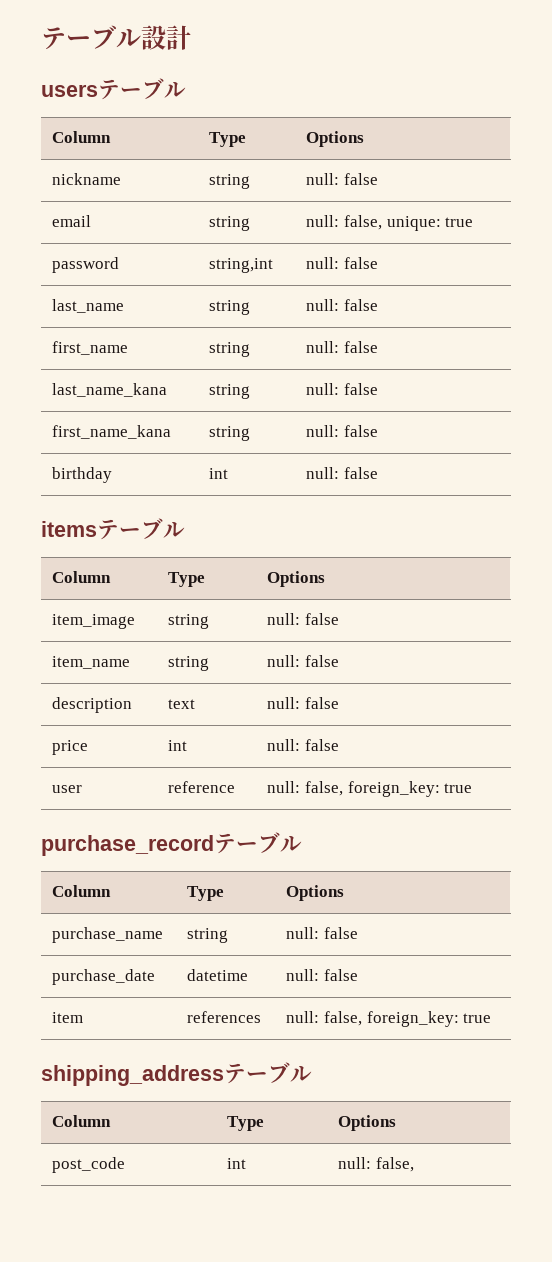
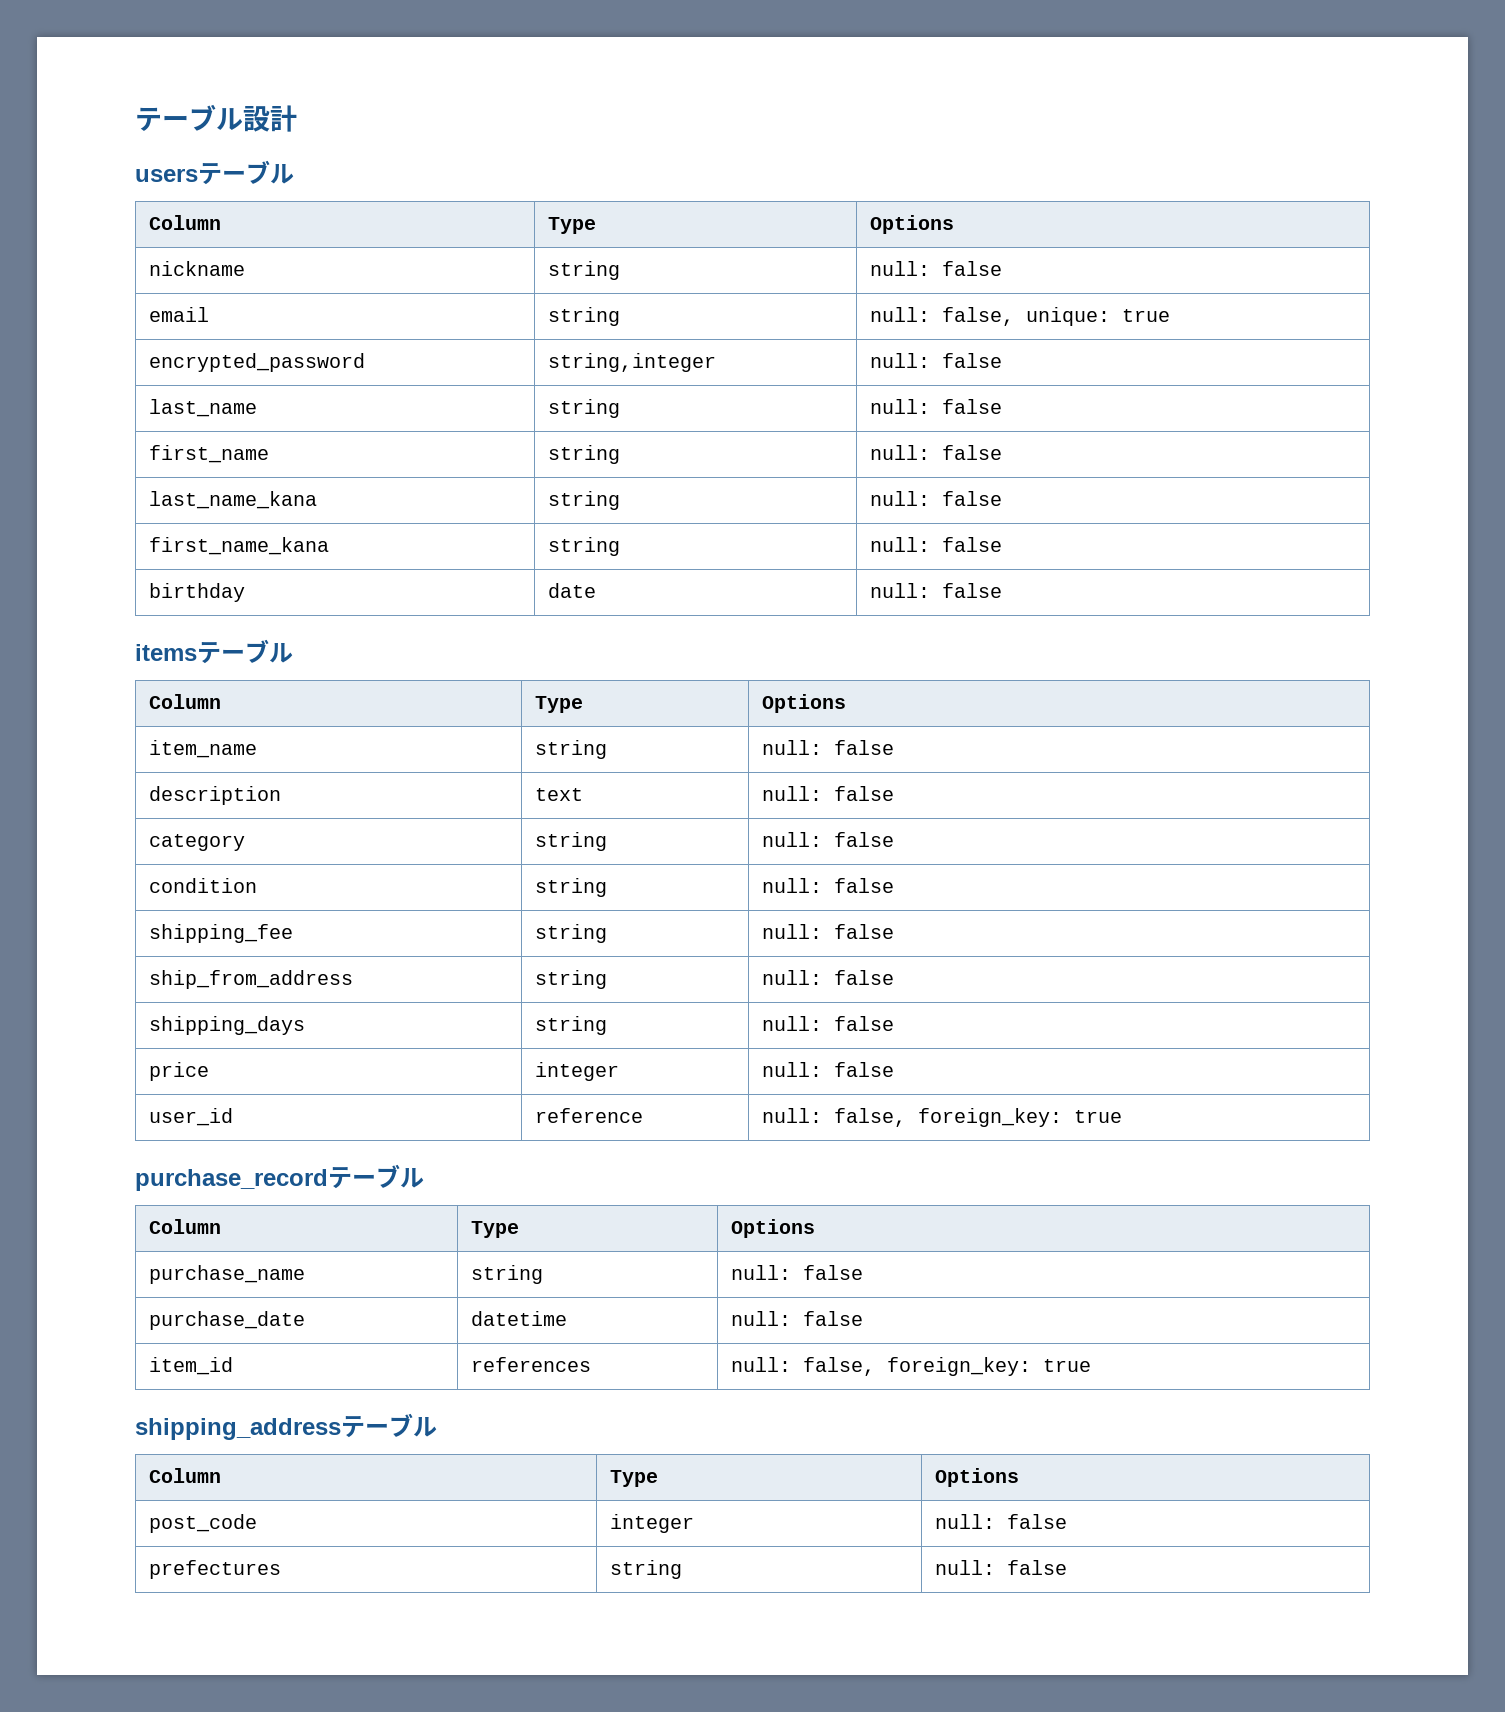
- password | string,int | null: false
+ encrypted_password | string,integer | null: false
- birthday | int | null: false
+ birthday | date | null: false
- item_image | string | null: false
- price | int | null: false
- user | reference | null: false, foreign_key: true
+ category | string | null: false
+ condition | string | null: false
+ shipping_fee | string | null: false
+ ship_from_address | string | null: false
+ shipping_days | string | null: false
+ price | integer | null: false
+ user_id | reference | null: false, foreign_key: true
- item | references | null: false, foreign_key: true
+ item_id | references | null: false, foreign_key: true
- post_code | int | null: false,
+ post_code | integer | null: false
+ prefectures | string | null: false

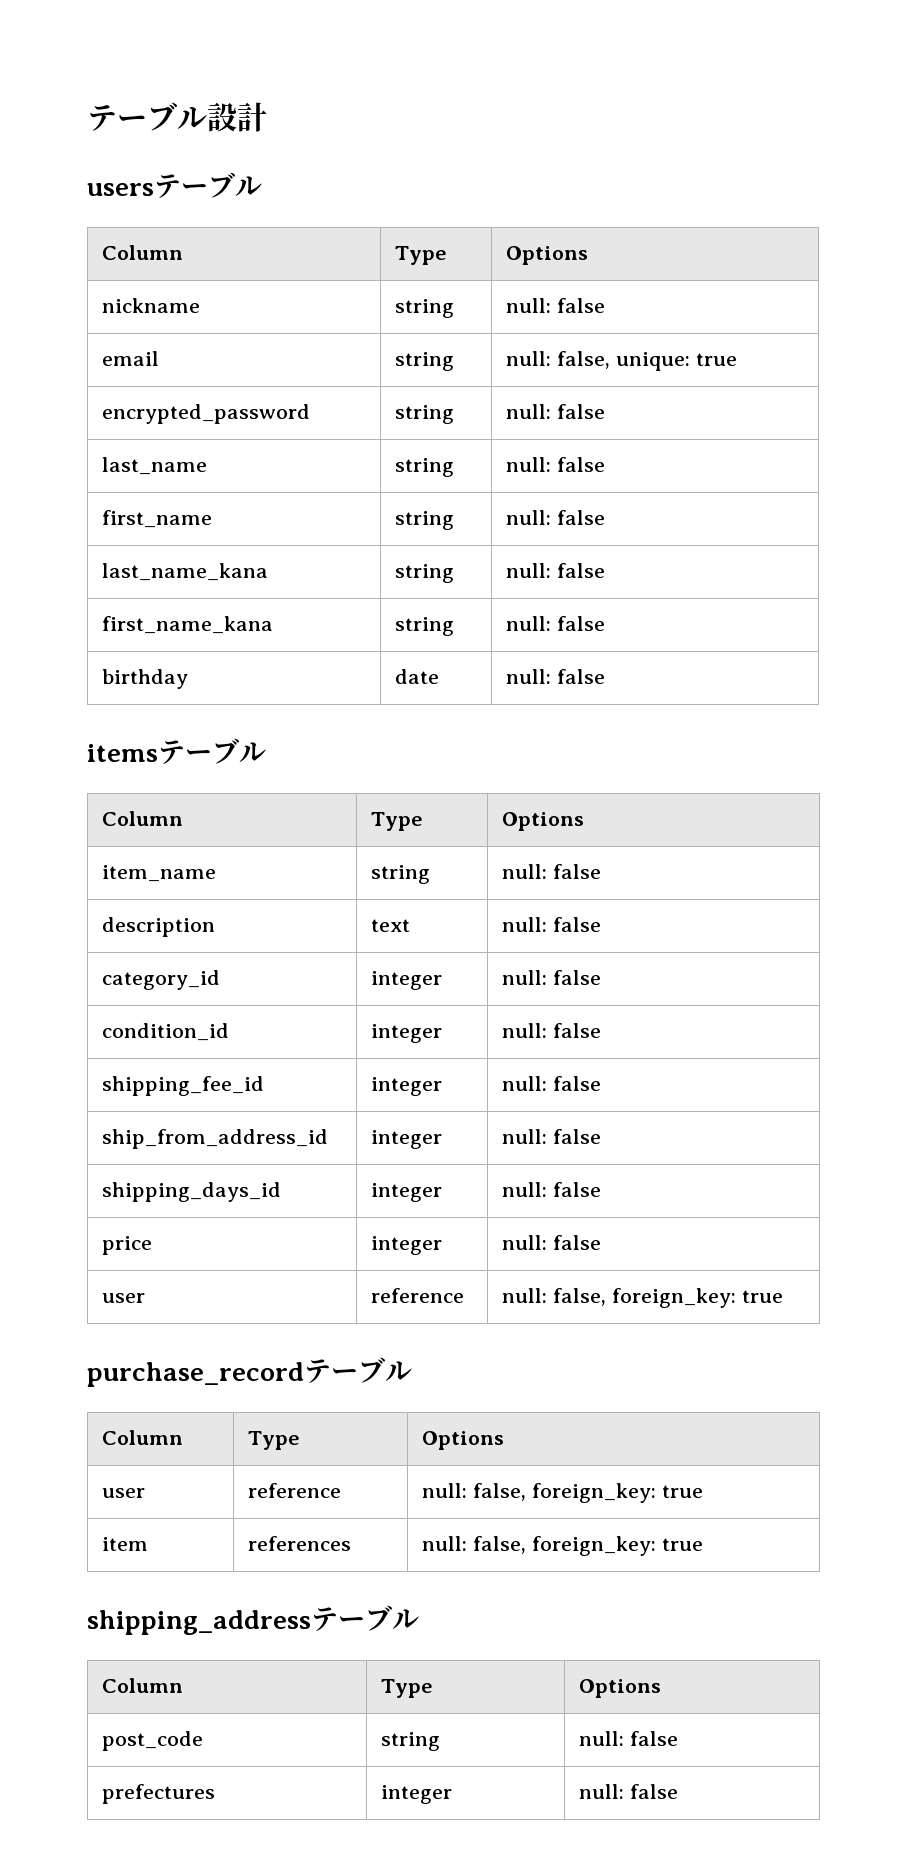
- encrypted_password | string,integer | null: false
+ encrypted_password | string | null: false
- category | string | null: false
- condition | string | null: false
- shipping_fee | string | null: false
- ship_from_address | string | null: false
- shipping_days | string | null: false
+ category_id | integer | null: false
+ condition_id | integer | null: false
+ shipping_fee_id | integer | null: false
+ ship_from_address_id | integer | null: false
+ shipping_days_id | integer | null: false
  price | integer | null: false
- user_id | reference | null: false, foreign_key: true
+ user | reference | null: false, foreign_key: true
  purchase_recordテーブル
  Column | Type | Options
- purchase_name | string | null: false
- purchase_date | datetime | null: false
- item_id | references | null: false, foreign_key: true
+ user | reference | null: false, foreign_key: true
+ item | references | null: false, foreign_key: true
- post_code | integer | null: false
+ post_code | string | null: false
- prefectures | string | null: false
+ prefectures | integer | null: false

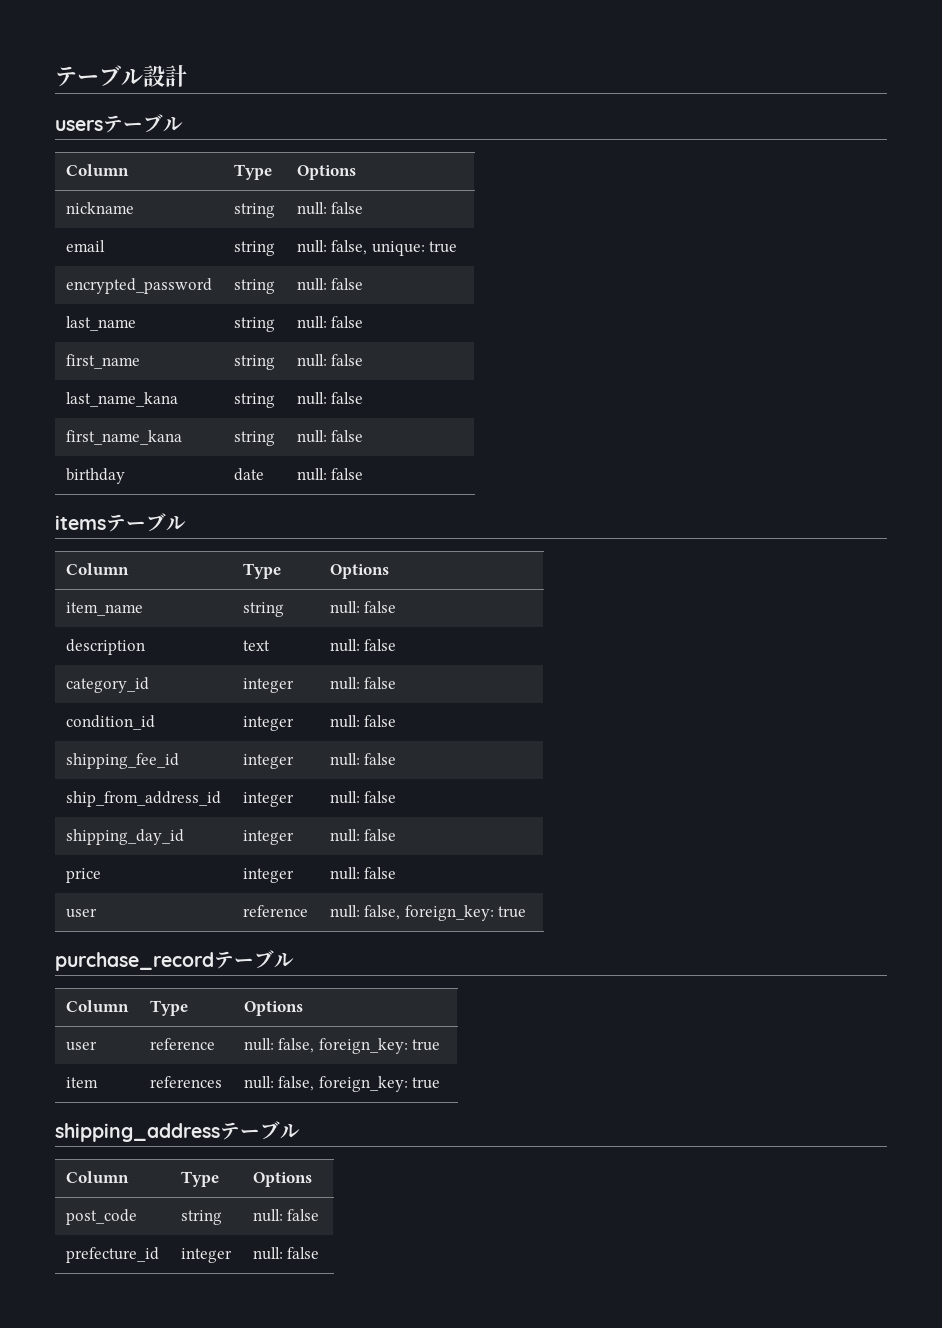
- shipping_days_id | integer | null: false
+ shipping_day_id | integer | null: false
- prefectures | integer | null: false
+ prefecture_id | integer | null: false

